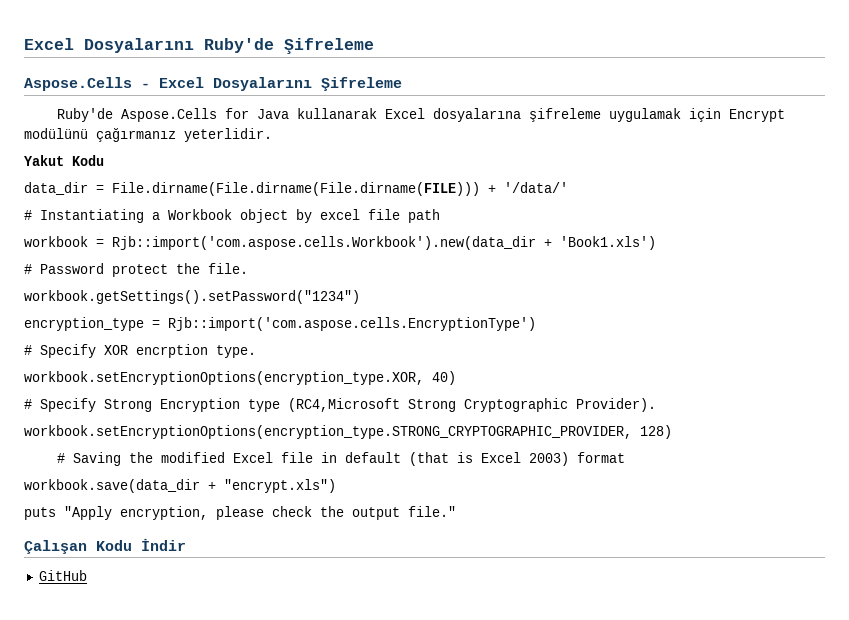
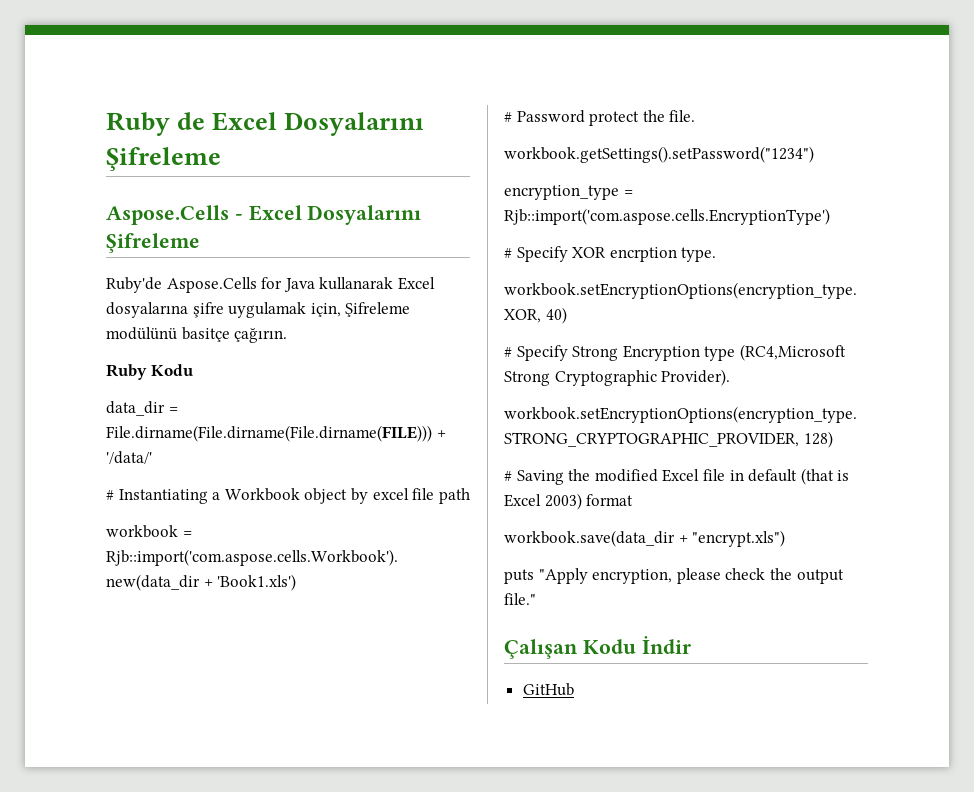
- Excel Dosyalarını Ruby'de Şifreleme
+ Ruby de Excel Dosyalarını Şifreleme
- Ruby'de Aspose.Cells for Java kullanarak Excel dosyalarına şifreleme uygulamak için Encrypt modülünü çağırmanız yeterlidir.
- Yakut Kodu
+ Ruby'de Aspose.Cells for Java kullanarak Excel dosyalarına şifre uygulamak için, Şifreleme modülünü basitçe çağırın.
+ Ruby Kodu

